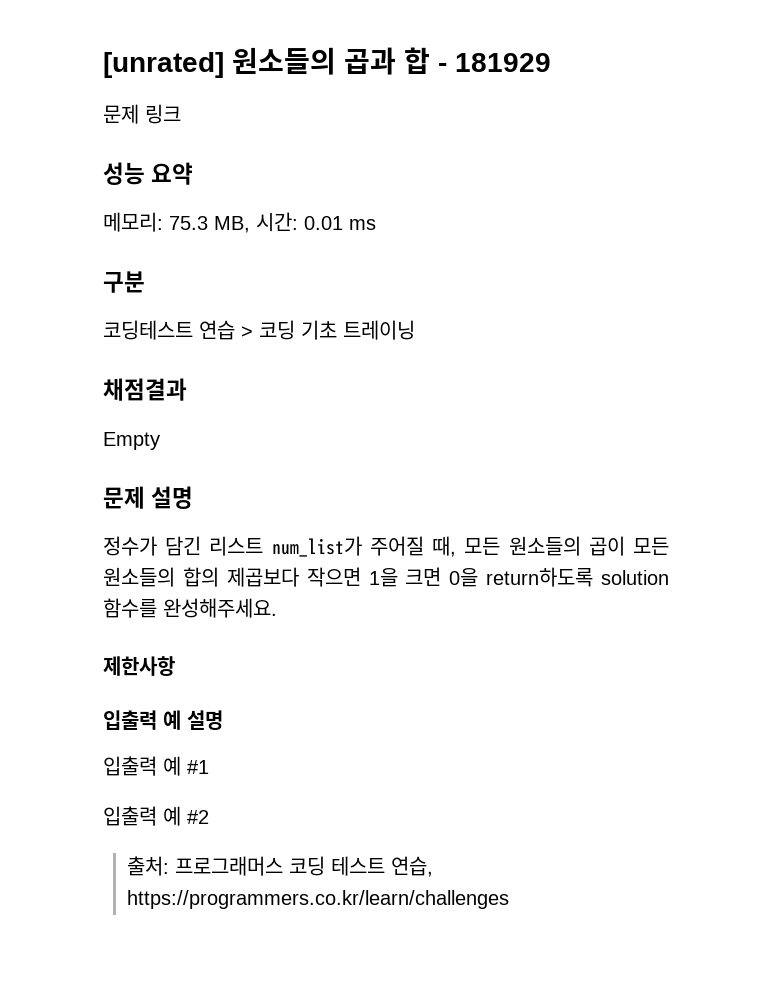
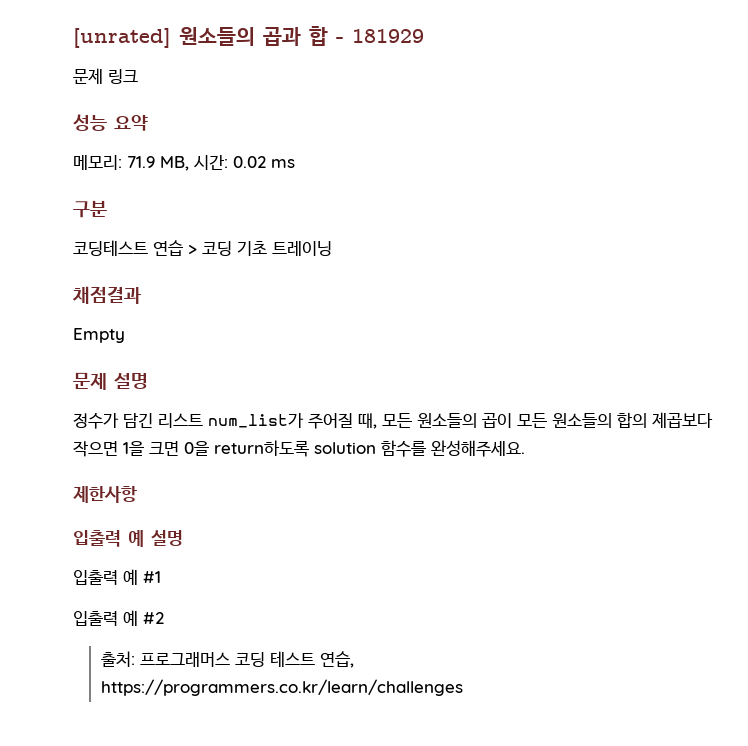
- 메모리: 75.3 MB, 시간: 0.01 ms
+ 메모리: 71.9 MB, 시간: 0.02 ms

